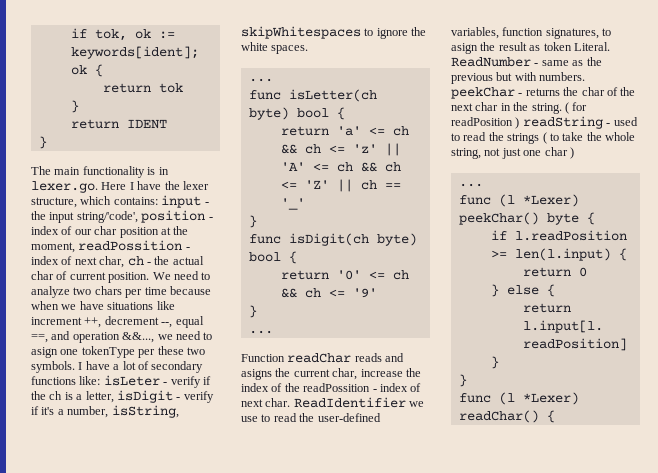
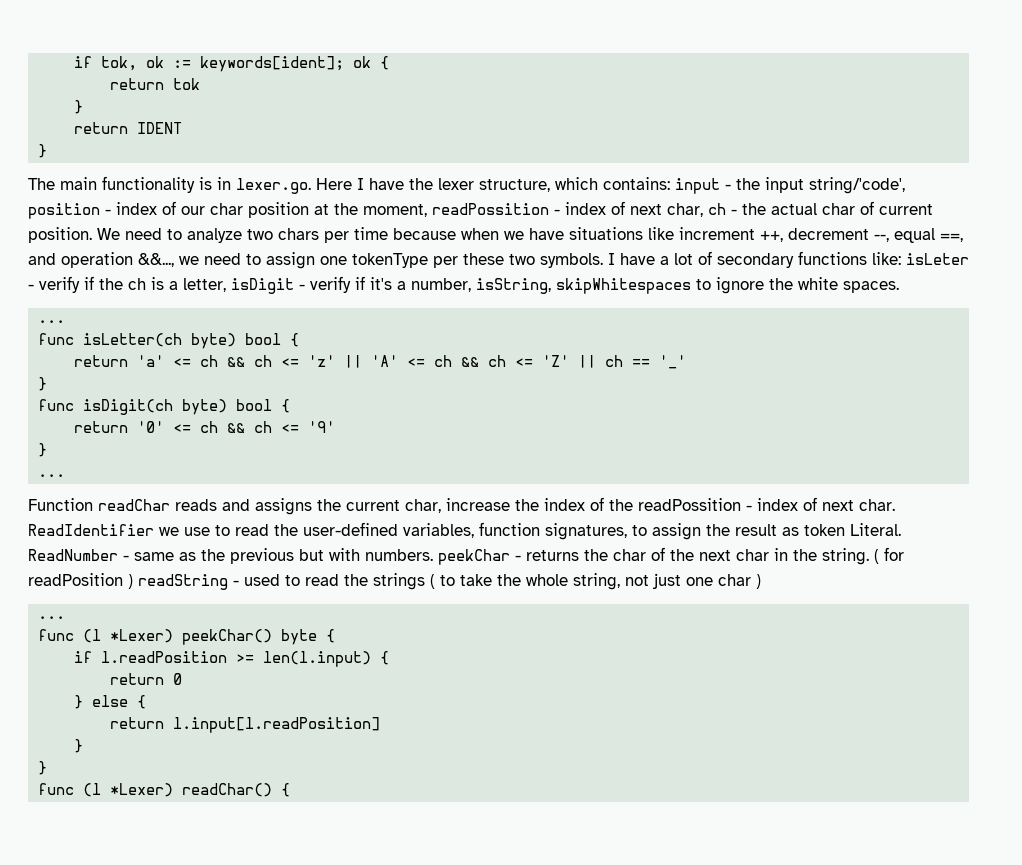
- We need to analyze two chars per time because when we have situations like increment ++, decrement --, equal ==, and operation &&..., we need to asign one tokenType per these two symbols.
+ We need to analyze two chars per time because when we have situations like increment ++, decrement --, equal ==, and operation &&..., we need to assign one tokenType per these two symbols.
- Function readChar reads and asigns the current char, increase the index of the readPossition - index of next char.
+ Function readChar reads and assigns the current char, increase the index of the readPossition - index of next char.
- ReadIdentifier we use to read the user-defined variables, function signatures, to asign the result as token Literal.
+ ReadIdentifier we use to read the user-defined variables, function signatures, to assign the result as token Literal.

